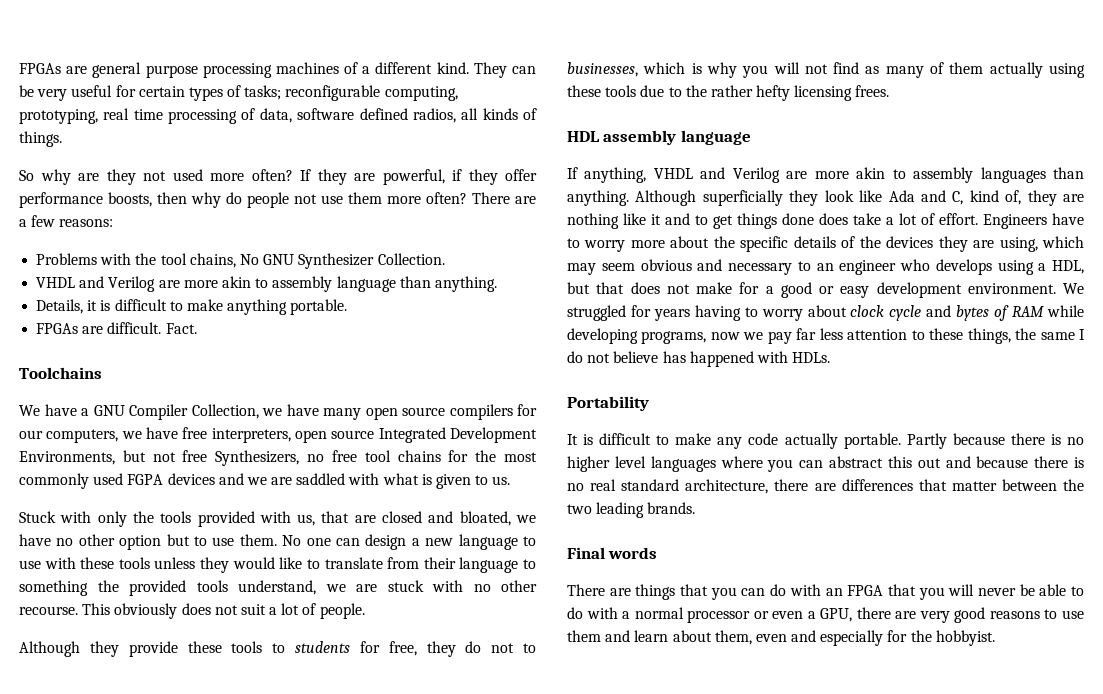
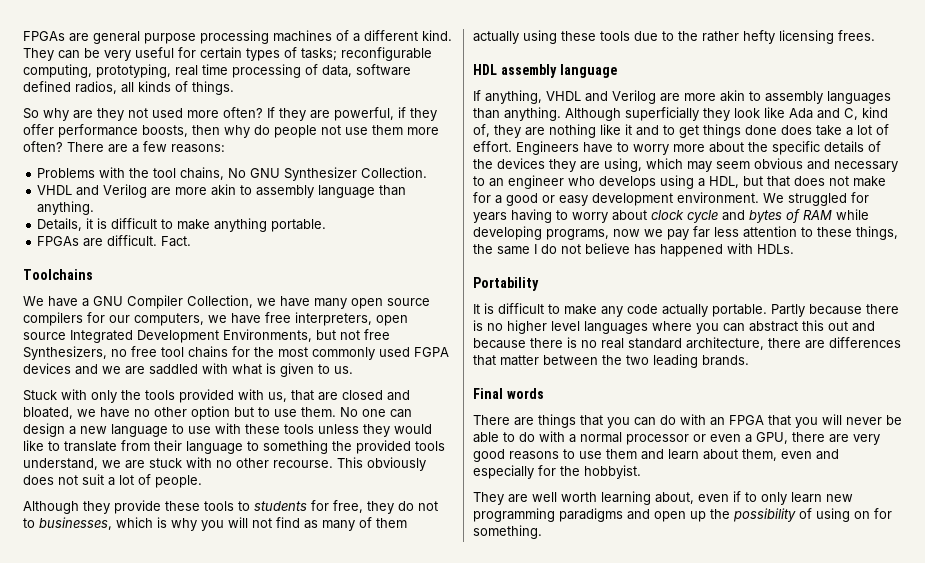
+ They are well worth learning about, even if to only learn new programming paradigms and open up the possibility of using on for something.

